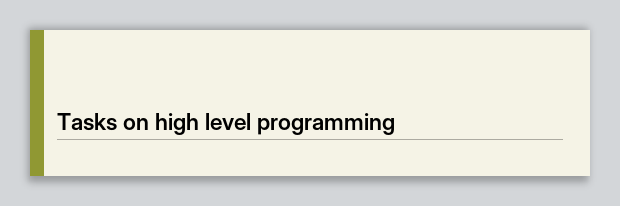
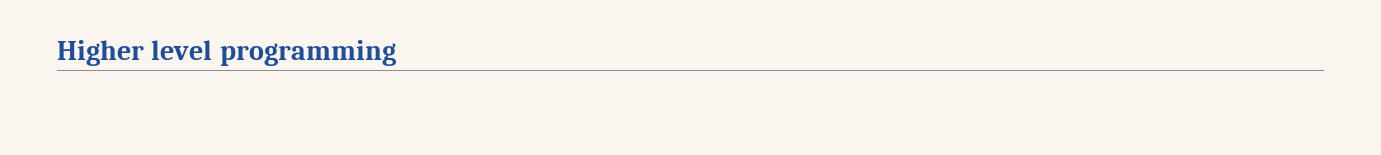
- Tasks on high level programming
+ Higher level programming

